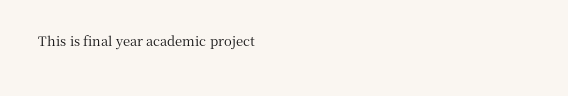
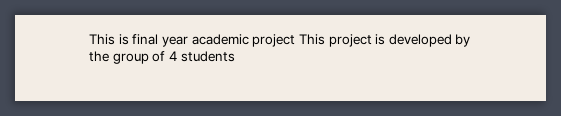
- This is final year academic project
+ This is final year academic project This project is developed by the group of 4 students

